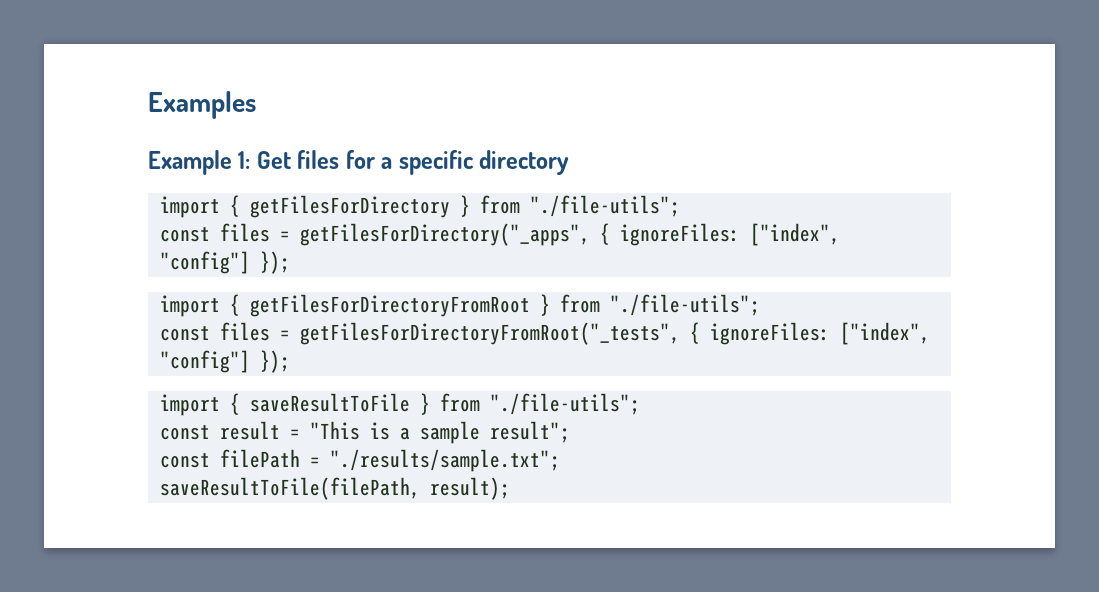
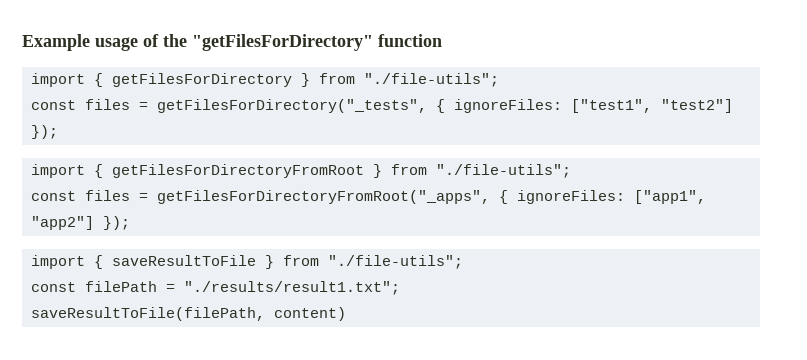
- Examples
- Example 1: Get files for a specific directory
+ Example usage of the "getFilesForDirectory" function
- const files = getFilesForDirectory("_apps", { ignoreFiles: ["index", "config"] });
+ const files = getFilesForDirectory("_tests", { ignoreFiles: ["test1", "test2"] });
- const files = getFilesForDirectoryFromRoot("_tests", { ignoreFiles: ["index", "config"] });
+ const files = getFilesForDirectoryFromRoot("_apps", { ignoreFiles: ["app1", "app2"] });
- const result = "This is a sample result";
- const filePath = "./results/sample.txt";
+ const filePath = "./results/result1.txt";
- saveResultToFile(filePath, result);
+ saveResultToFile(filePath, content)

